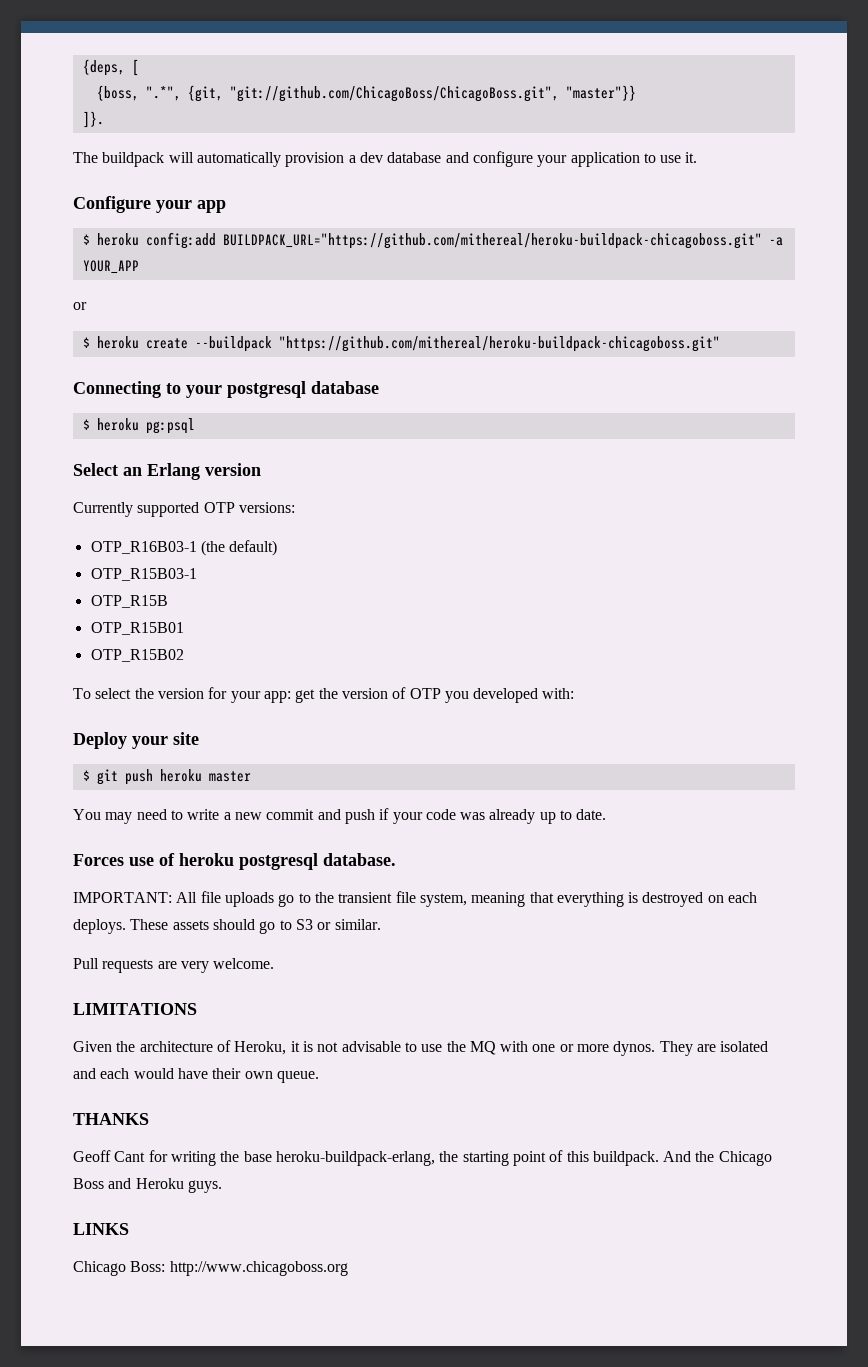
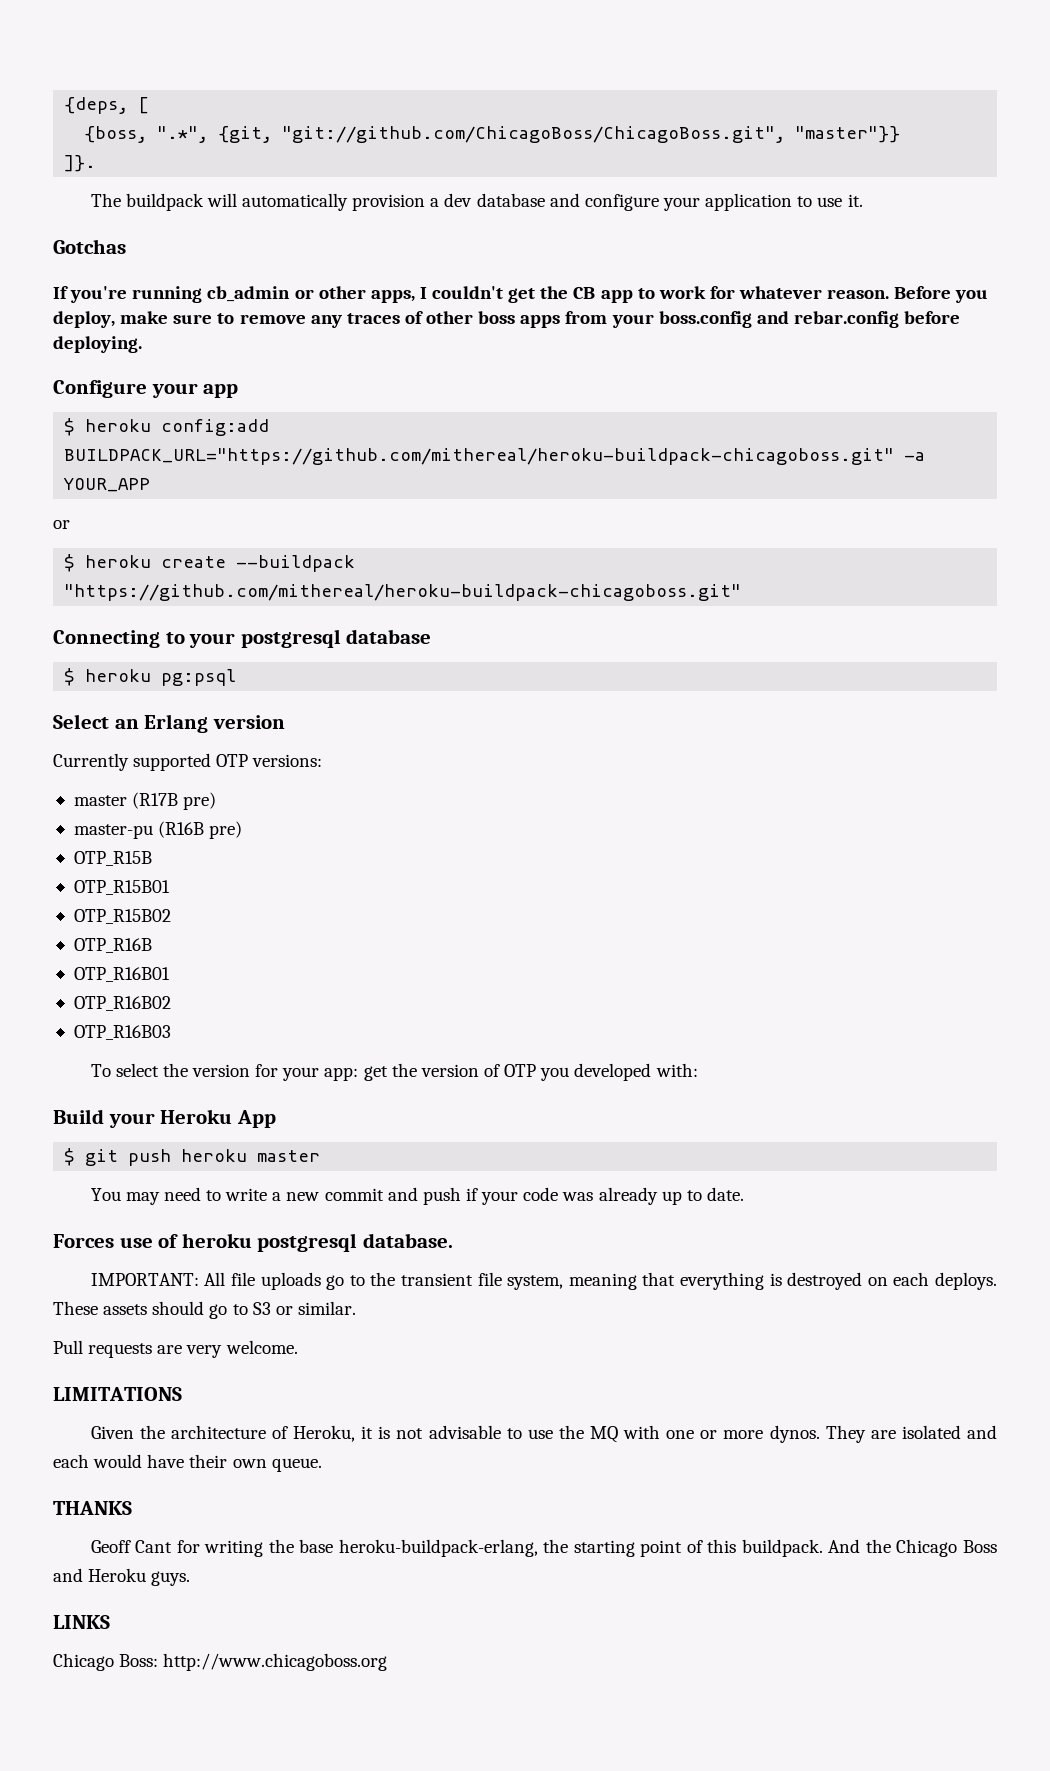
+ Gotchas
+ If you're running cb_admin or other apps, I couldn't get the CB app to work for whatever reason. Before you deploy, make sure to remove any traces of other boss apps from your boss.config and rebar.config before deploying.
- OTP_R16B03-1 (the default)
- OTP_R15B03-1
+ master (R17B pre)
+ master-pu (R16B pre)
+ OTP_R16B
+ OTP_R16B01
+ OTP_R16B02
+ OTP_R16B03
- Deploy your site
+ Build your Heroku App

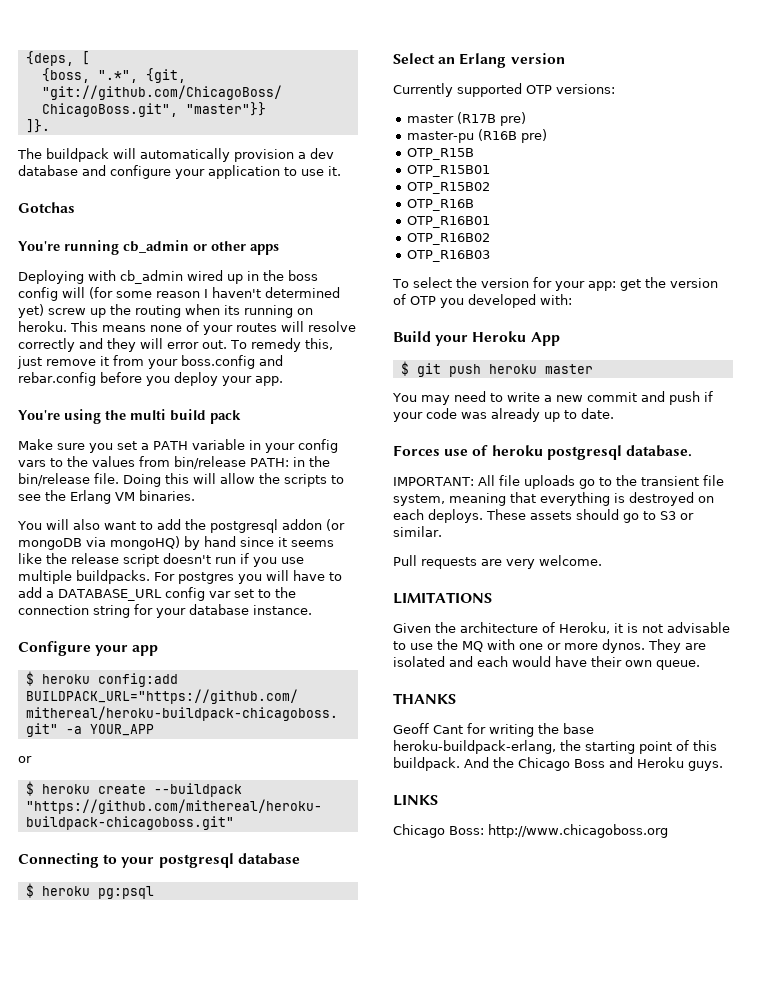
- If you're running cb_admin or other apps, I couldn't get the CB app to work for whatever reason. Before you deploy, make sure to remove any traces of other boss apps from your boss.config and rebar.config before deploying.
+ You're running cb_admin or other apps
+ Deploying with cb_admin wired up in the boss config will (for some reason I haven't determined yet) screw up the routing when its running on heroku. This means none of your routes will resolve correctly and they will error out. To remedy this, just remove it from your boss.config and rebar.config before you deploy your app.
+ You're using the multi build pack
+ Make sure you set a PATH variable in your config vars to the values from bin/release PATH: in the bin/release file. Doing this will allow the scripts to see the Erlang VM binaries.
+ You will also want to add the postgresql addon (or mongoDB via mongoHQ) by hand since it seems like the release script doesn't run if you use multiple buildpacks. For postgres you will have to add a DATABASE_URL config var set to the connection string for your database instance.

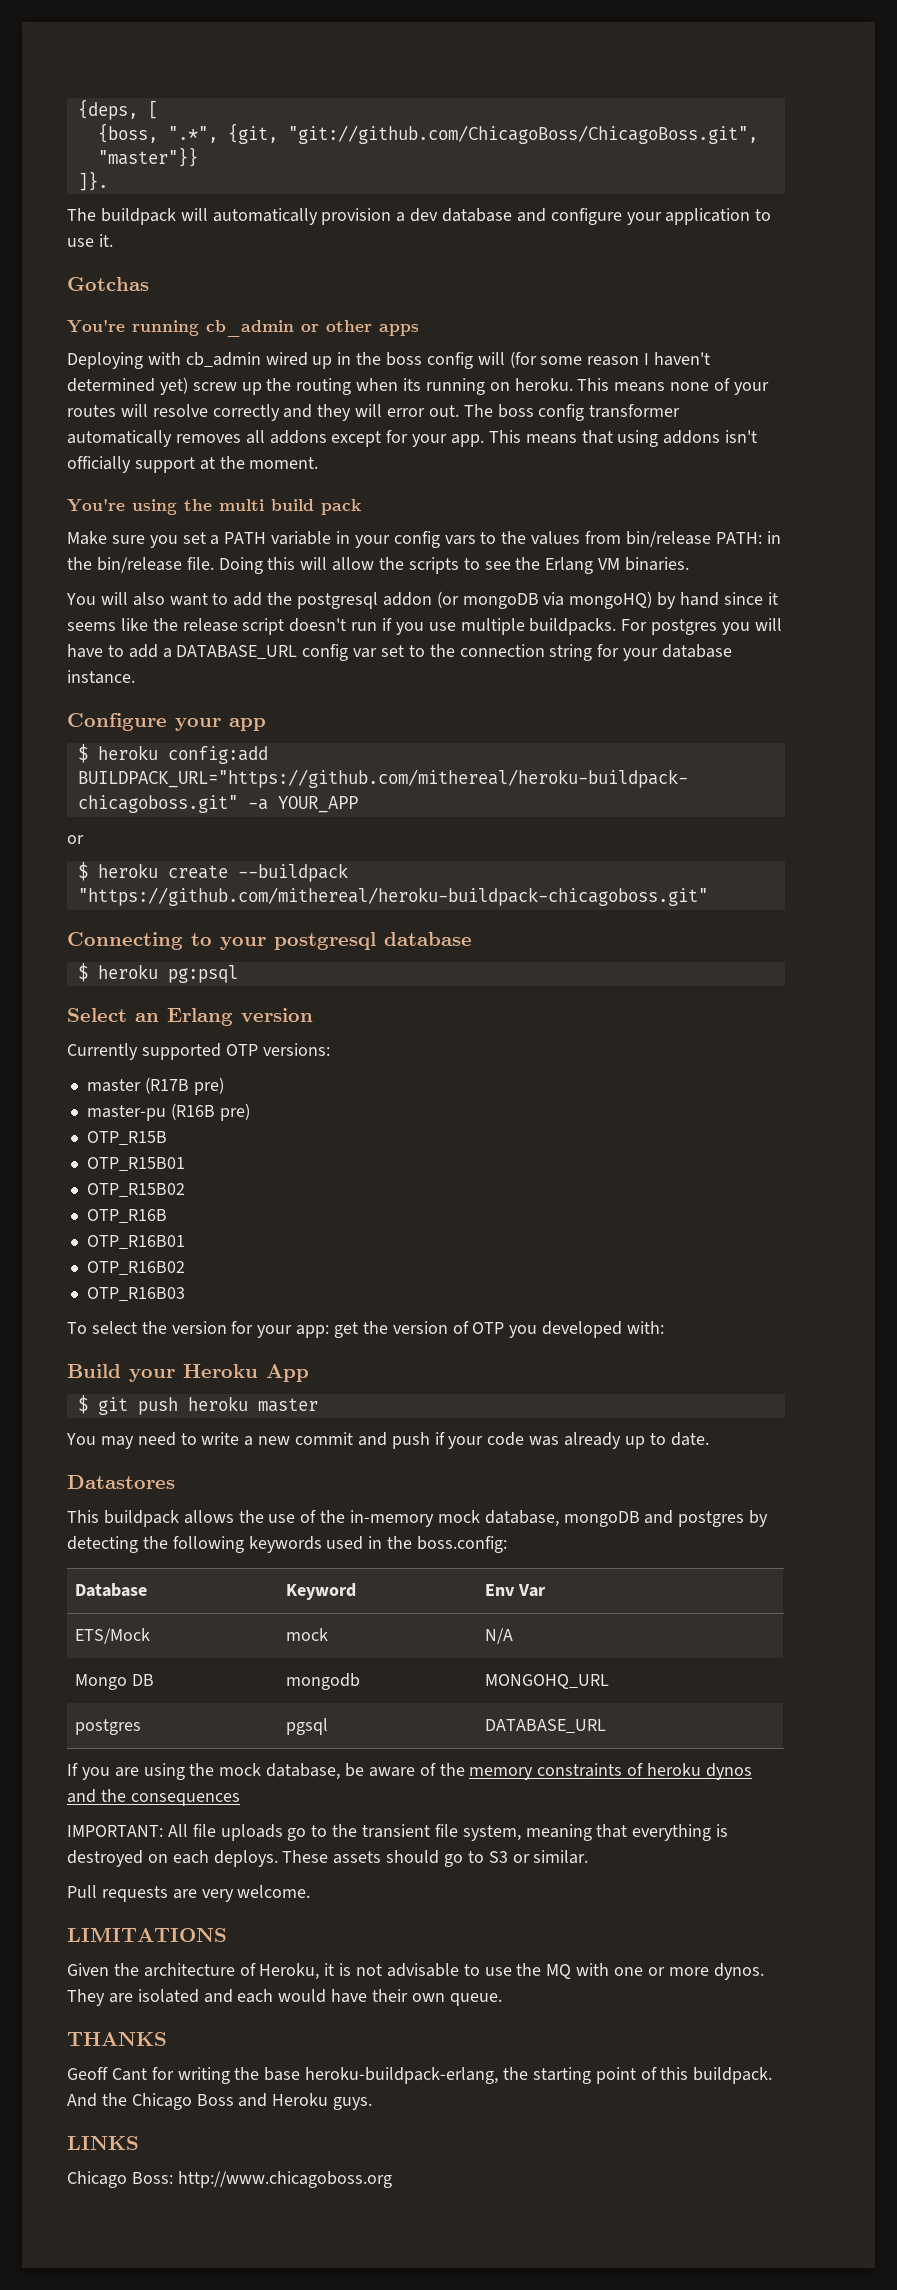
- To remedy this, just remove it from your boss.config and rebar.config before you deploy your app.
+ The boss config transformer automatically removes all addons except for your app. This means that using addons isn't officially support at the moment.
- Forces use of heroku postgresql database.
+ Datastores
+ This buildpack allows the use of the in-memory mock database, mongoDB and postgres by detecting the following keywords used in the boss.config:
+ Database | Keyword | Env Var
+ ETS/Mock | mock | N/A
+ Mongo DB | mongodb | MONGOHQ_URL
+ postgres | pgsql | DATABASE_URL
+ If you are using the mock database, be aware of the memory constraints of heroku dynos and the consequences

